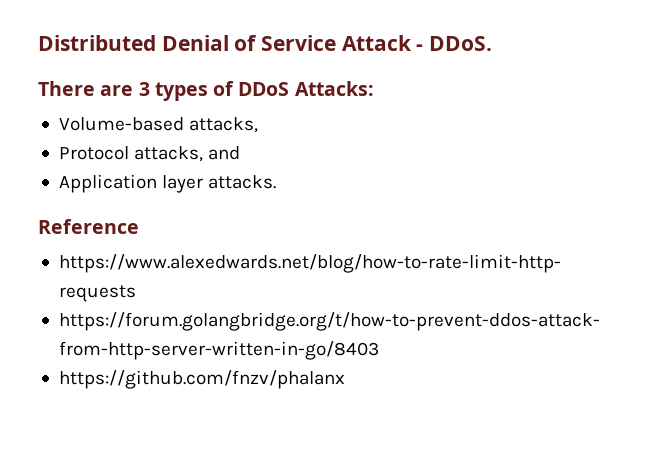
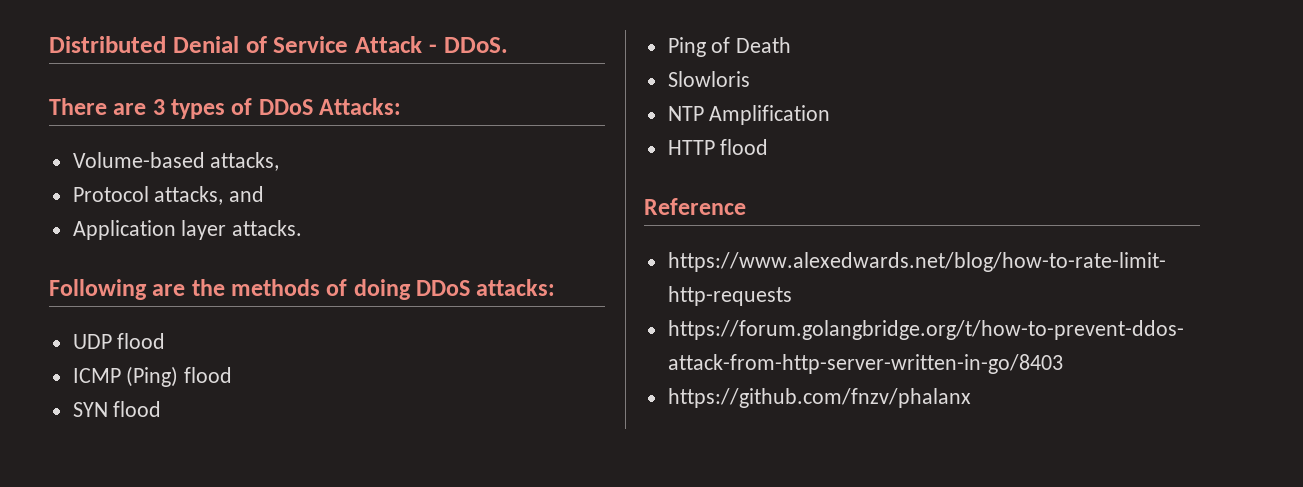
+ Following are the methods of doing DDoS attacks:
+ UDP flood
+ ICMP (Ping) flood
+ SYN flood
+ Ping of Death
+ Slowloris
+ NTP Amplification
+ HTTP flood

